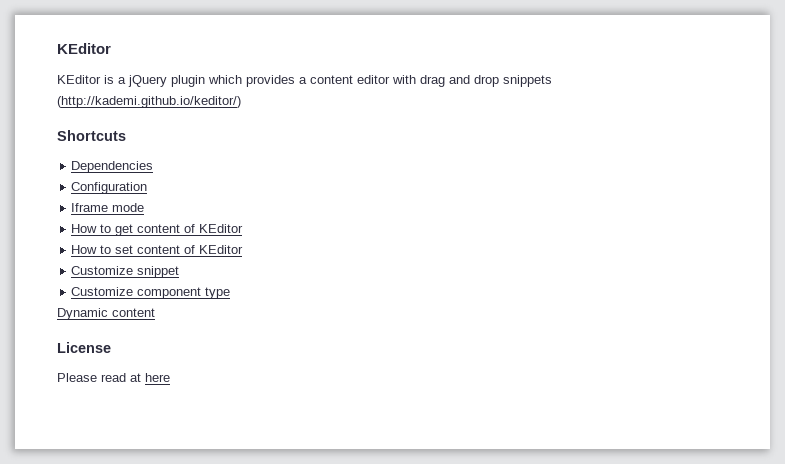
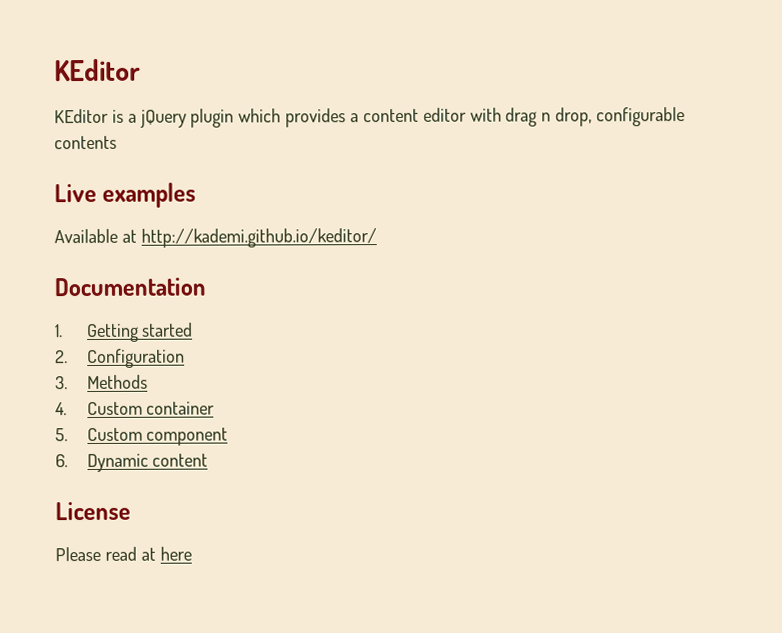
- KEditor is a jQuery plugin which provides a content editor with drag and drop snippets (http://kademi.github.io/keditor/)
- Shortcuts
- Dependencies
- Configuration
- Iframe mode
- How to get content of KEditor
- How to set content of KEditor
- Customize snippet
- Customize component type
- Dynamic content
+ KEditor is a jQuery plugin which provides a content editor with drag n drop, configurable contents
+ Live examples
+ Available at http://kademi.github.io/keditor/
+ Documentation
+ 1. Getting started
+ 2. Configuration
+ 3. Methods
+ 4. Custom container
+ 5. Custom component
+ 6. Dynamic content

